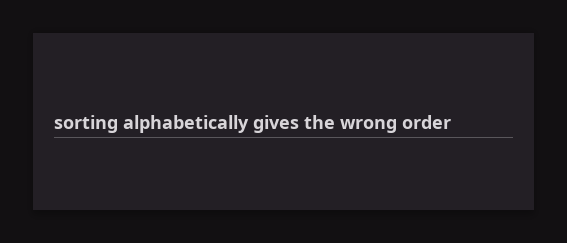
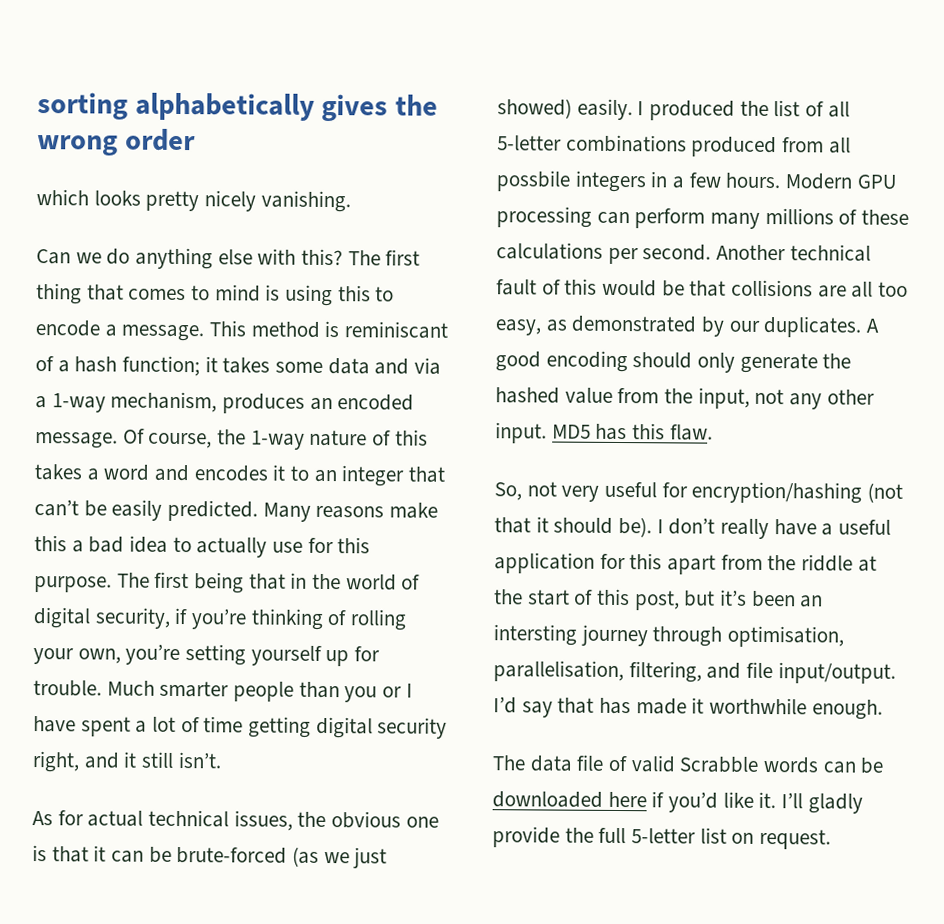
+ which looks pretty nicely vanishing.
+ Can we do anything else with this? The first thing that comes to mind is using this to encode a message. This method is reminiscant of a hash function; it takes some data and via a 1-way mechanism, produces an encoded message. Of course, the 1-way nature of this takes a word and encodes it to an integer that can’t be easily predicted. Many reasons make this a bad idea to actually use for this purpose. The first being that in the world of digital security, if you’re thinking of rolling your own, you’re setting yourself up for trouble. Much smarter people than you or I have spent a lot of time getting digital security right, and it still isn’t.
+ As for actual technical issues, the obvious one is that it can be brute-forced (as we just showed) easily. I produced the list of all 5-letter combinations produced from all possbile integers in a few hours. Modern GPU processing can perform many millions of these calculations per second. Another technical fault of this would be that collisions are all too easy, as demonstrated by our duplicates. A good encoding should only generate the hashed value from the input, not any other input. MD5 has this flaw.
+ So, not very useful for encryption/hashing (not that it should be). I don’t really have a useful application for this apart from the riddle at the start of this post, but it’s been an intersting journey through optimisation, parallelisation, filtering, and file input/output. I’d say that has made it worthwhile enough.
+ The data file of valid Scrabble words can be downloaded here if you’d like it. I’ll gladly provide the full 5-letter list on request.

